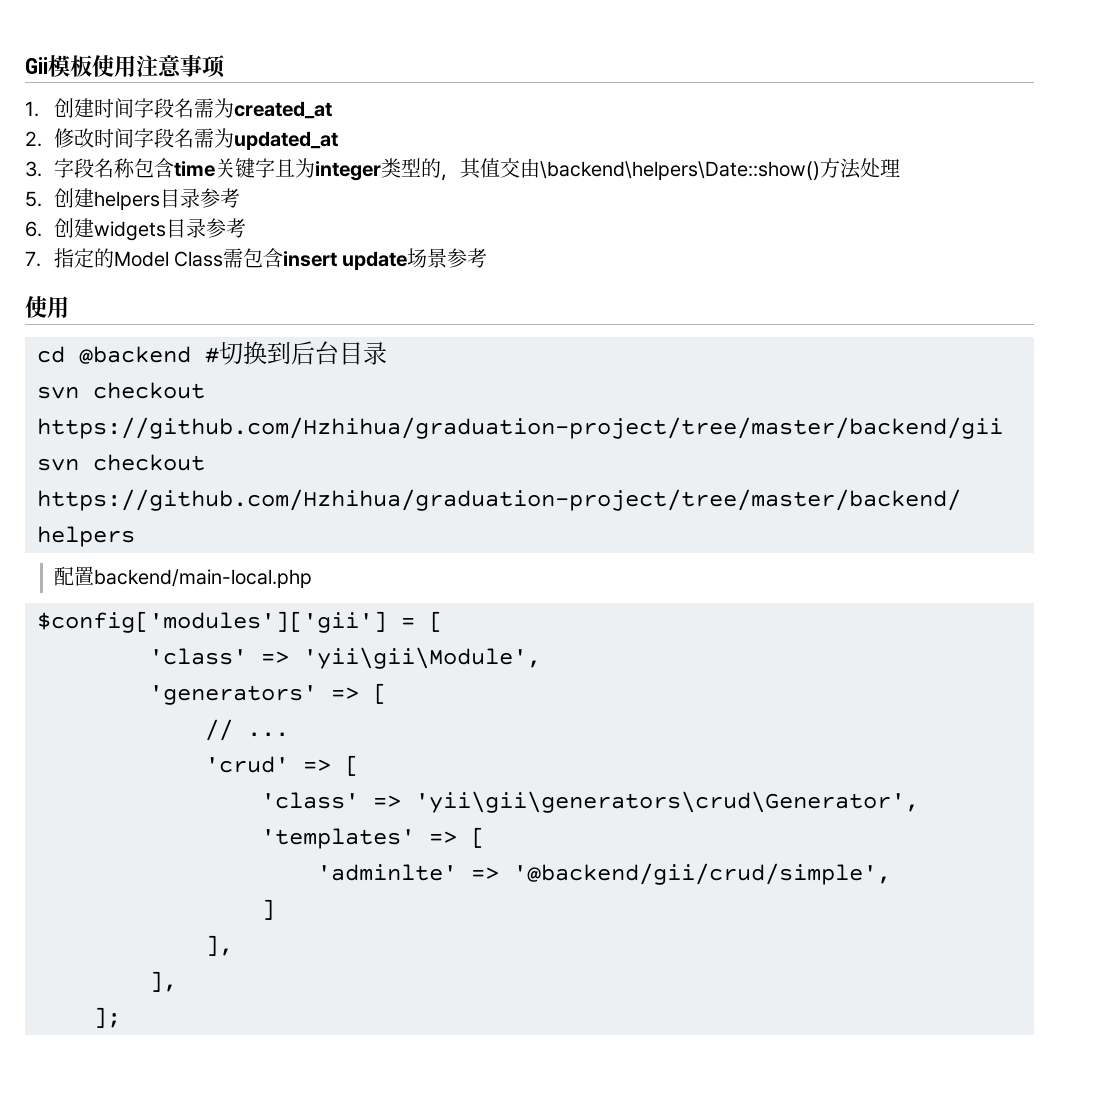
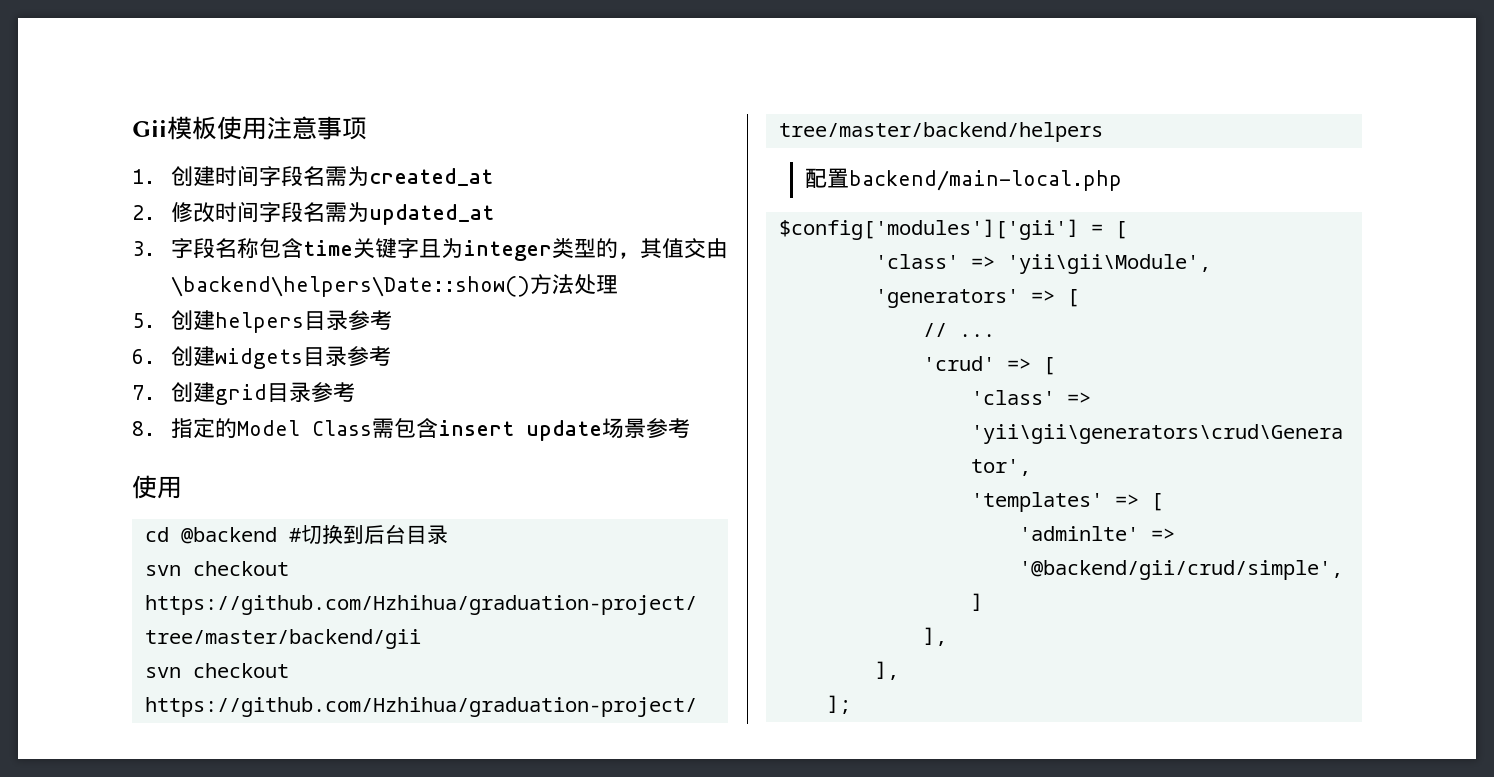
- 7.指定的Model Class需包含insert update场景参考
+ 7.创建grid目录参考
+ 8.指定的Model Class需包含insert update场景参考

